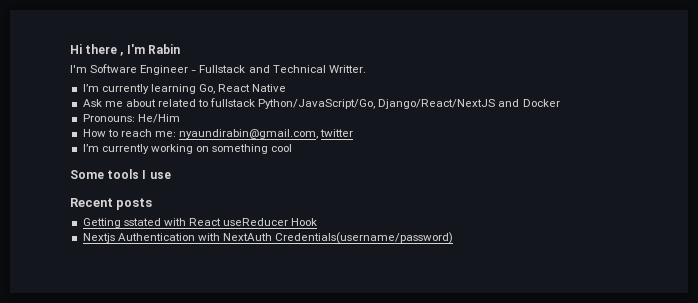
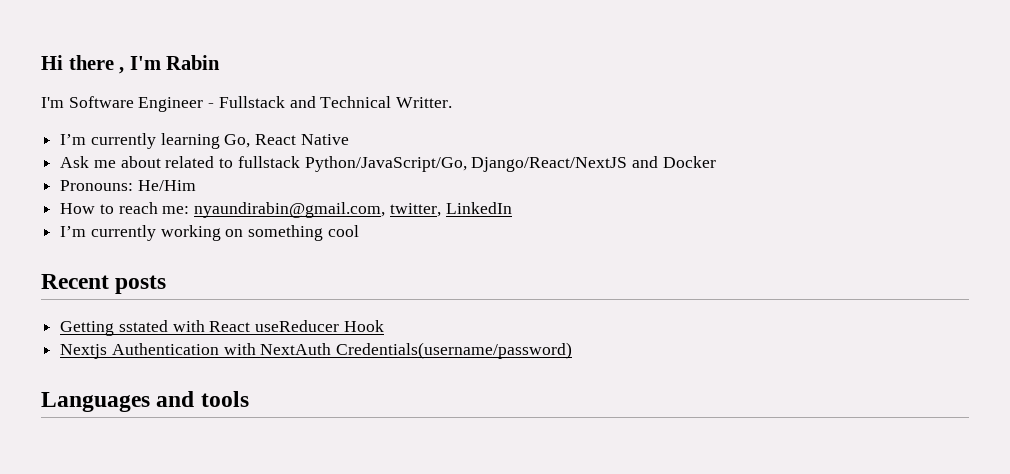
- How to reach me: nyaundirabin@gmail.com, twitter
+ How to reach me: nyaundirabin@gmail.com, twitter, LinkedIn
- Some tools I use
+ Languages and tools

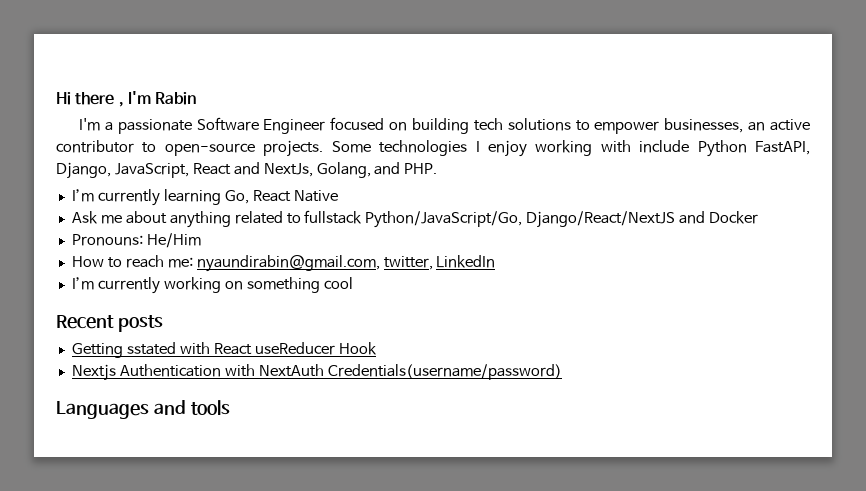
- I'm Software Engineer - Fullstack and Technical Writter.
+ I'm a passionate Software Engineer focused on building tech solutions to empower businesses, an active contributor to open-source projects. Some technologies I enjoy working with include Python FastAPI, Django, JavaScript, React and NextJs, Golang, and PHP.
- Ask me about related to fullstack Python/JavaScript/Go, Django/React/NextJS and Docker
+ Ask me about anything related to fullstack Python/JavaScript/Go, Django/React/NextJS and Docker

